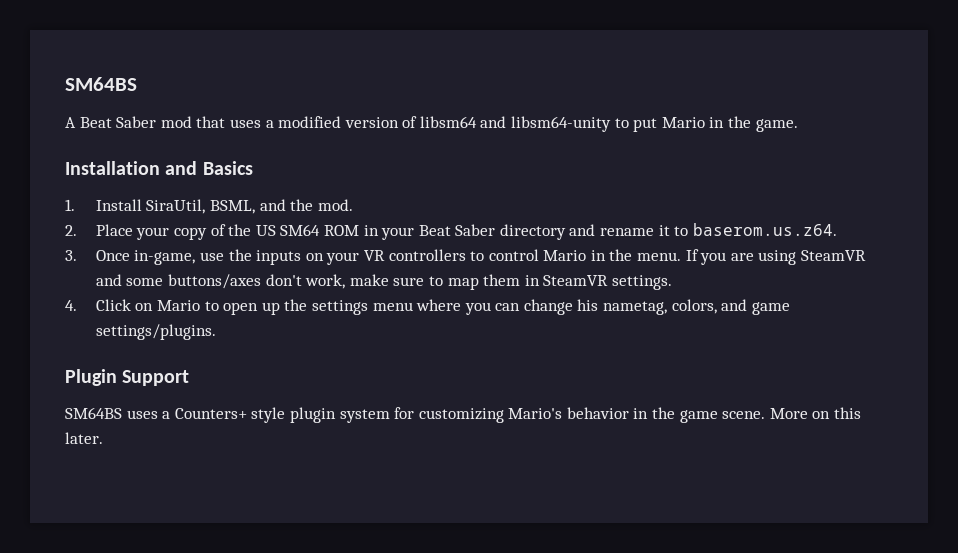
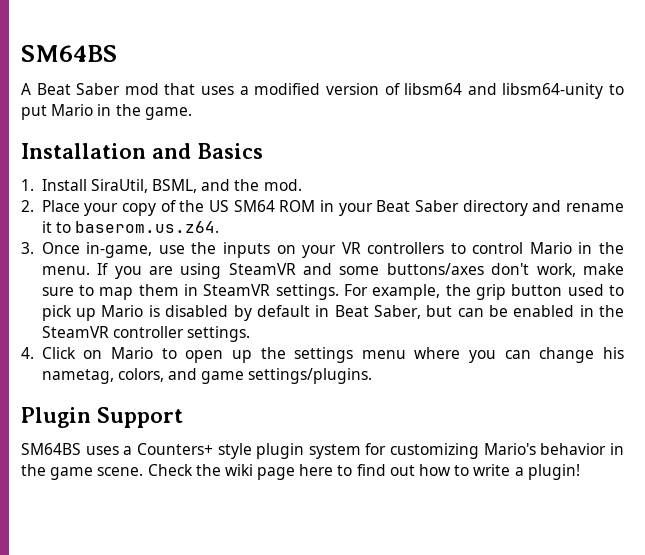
+ For example, the grip button used to pick up Mario is disabled by default in Beat Saber, but can be enabled in the SteamVR controller settings.
- More on this later.
+ Check the wiki page here to find out how to write a plugin!

